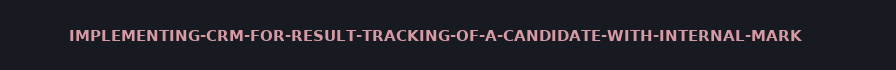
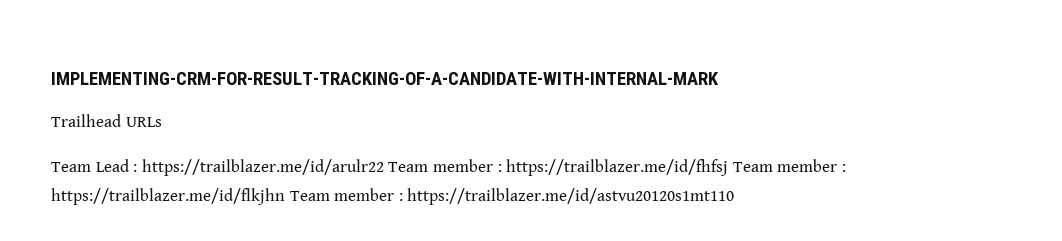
+ Trailhead URLs
+ Team Lead : https://trailblazer.me/id/arulr22 Team member : https://trailblazer.me/id/fhfsj Team member : https://trailblazer.me/id/flkjhn Team member : https://trailblazer.me/id/astvu20120s1mt110

